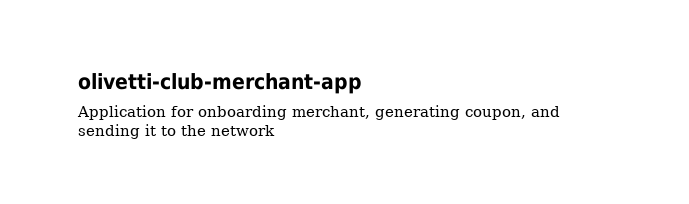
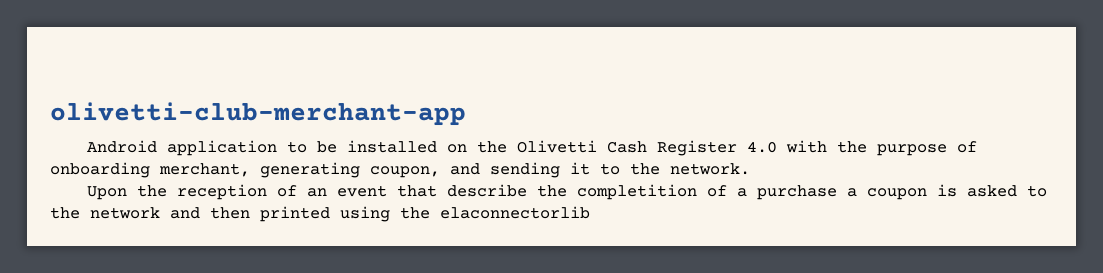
- Application for onboarding merchant, generating coupon, and sending it to the network
+ Android application to be installed on the Olivetti Cash Register 4.0 with the purpose of onboarding merchant, generating coupon, and sending it to the network.
+ Upon the reception of an event that describe the completition of a purchase a coupon is asked to the network and then printed using the elaconnectorlib

